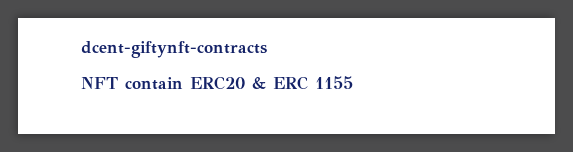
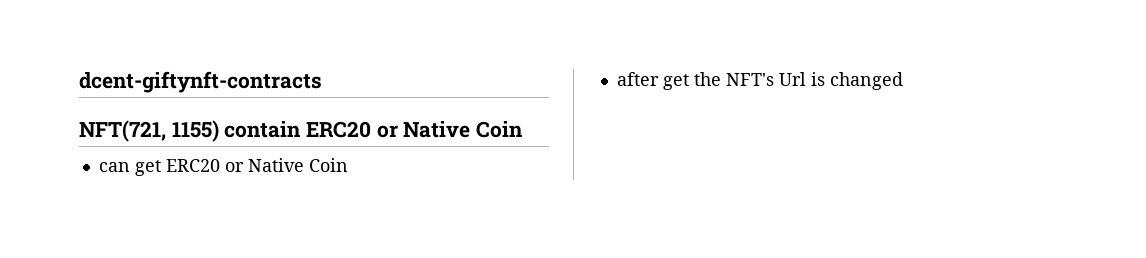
- NFT contain ERC20 & ERC 1155
+ NFT(721, 1155) contain ERC20 or Native Coin
+ can get ERC20 or Native Coin
+ after get the NFT's Url is changed

